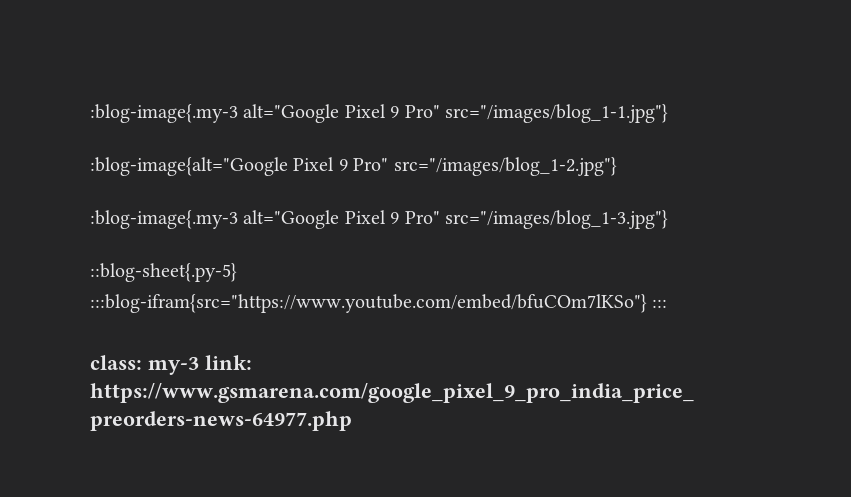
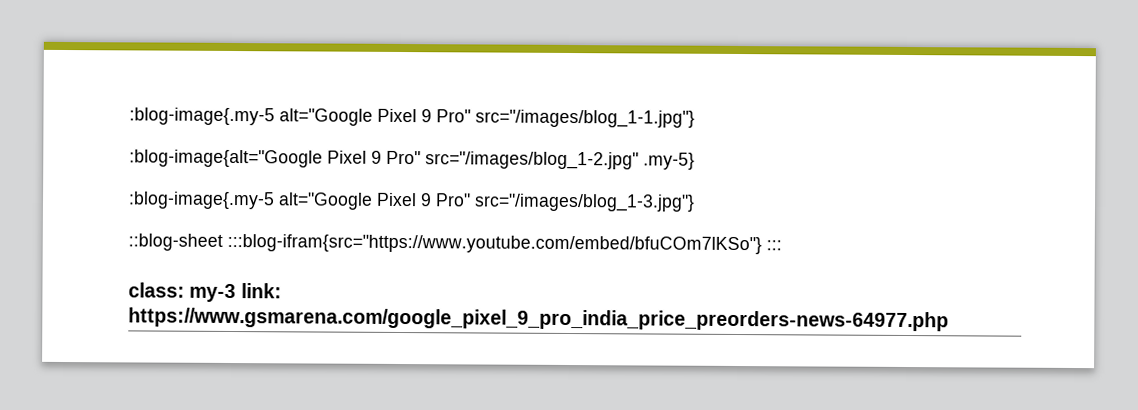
- :blog-image{.my-3 alt="Google Pixel 9 Pro" src="/images/blog_1-1.jpg"}
+ :blog-image{.my-5 alt="Google Pixel 9 Pro" src="/images/blog_1-1.jpg"}
- :blog-image{alt="Google Pixel 9 Pro" src="/images/blog_1-2.jpg"}
- :blog-image{.my-3 alt="Google Pixel 9 Pro" src="/images/blog_1-3.jpg"}
+ :blog-image{alt="Google Pixel 9 Pro" src="/images/blog_1-2.jpg" .my-5}
+ :blog-image{.my-5 alt="Google Pixel 9 Pro" src="/images/blog_1-3.jpg"}
- ::blog-sheet{.py-5} :::blog-ifram{src="https://www.youtube.com/embed/bfuCOm7lKSo"} :::
+ ::blog-sheet :::blog-ifram{src="https://www.youtube.com/embed/bfuCOm7lKSo"} :::

